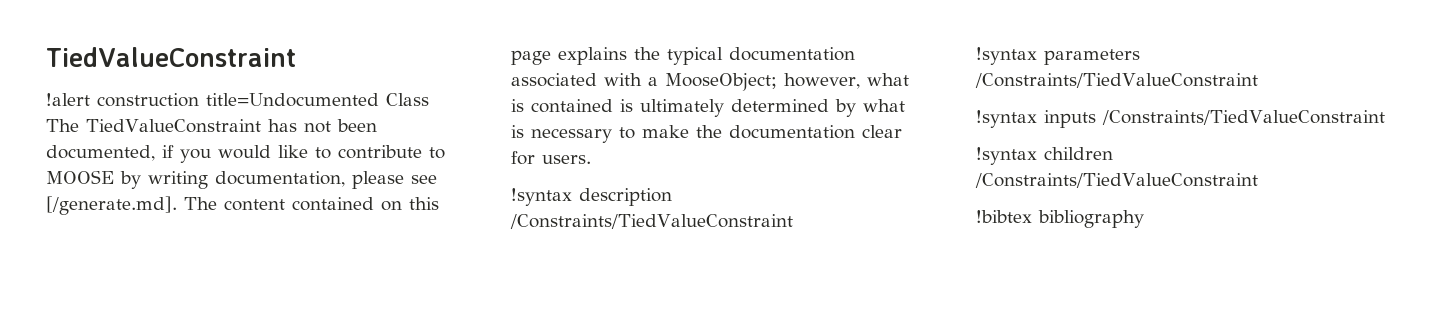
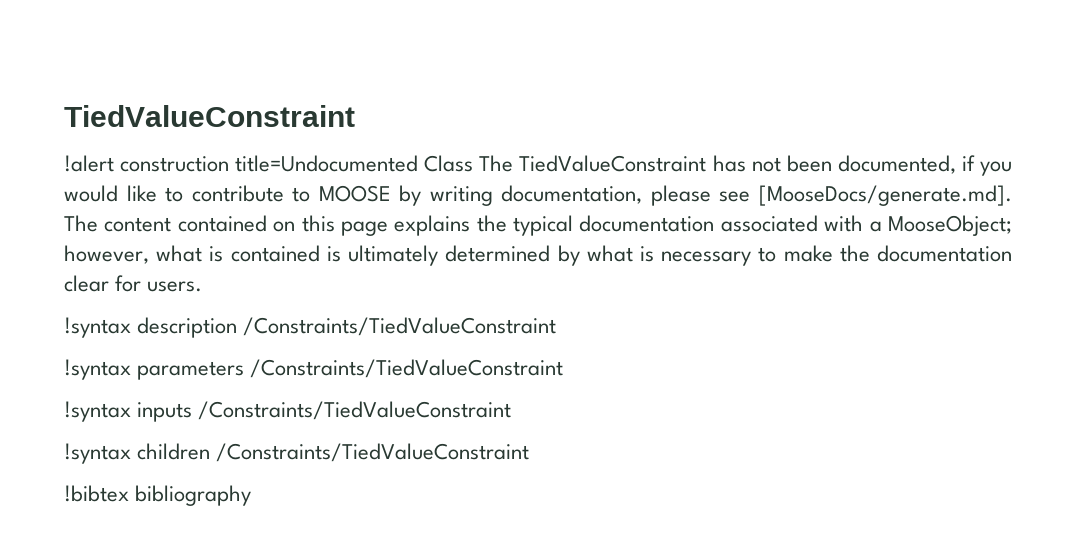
- !alert construction title=Undocumented Class The TiedValueConstraint has not been documented, if you would like to contribute to MOOSE by writing documentation, please see [/generate.md]. The content contained on this page explains the typical documentation associated with a MooseObject; however, what is contained is ultimately determined by what is necessary to make the documentation clear for users.
+ !alert construction title=Undocumented Class The TiedValueConstraint has not been documented, if you would like to contribute to MOOSE by writing documentation, please see [MooseDocs/generate.md]. The content contained on this page explains the typical documentation associated with a MooseObject; however, what is contained is ultimately determined by what is necessary to make the documentation clear for users.

